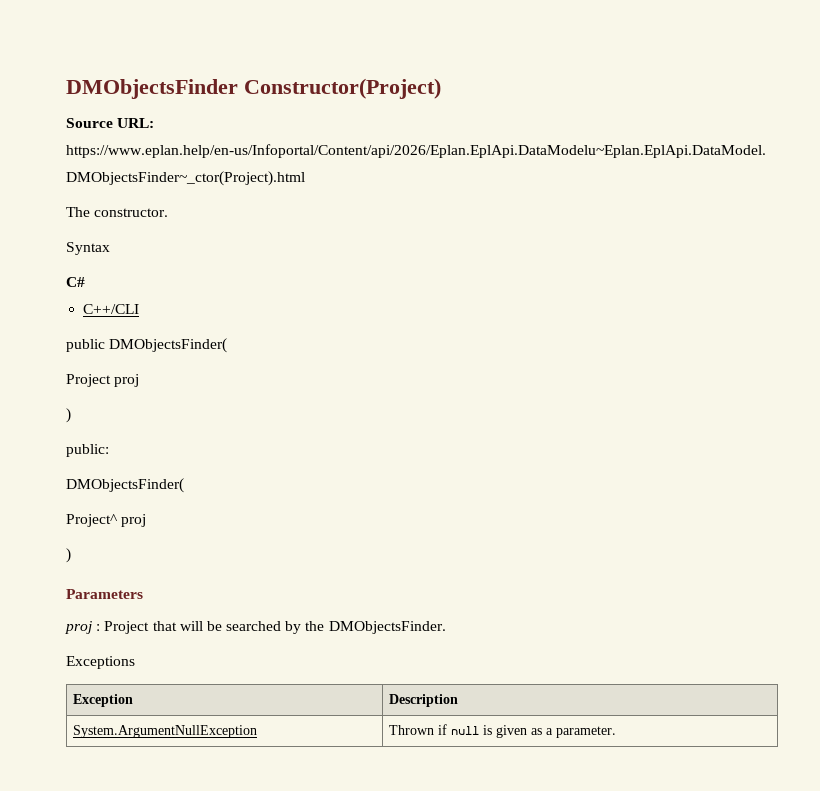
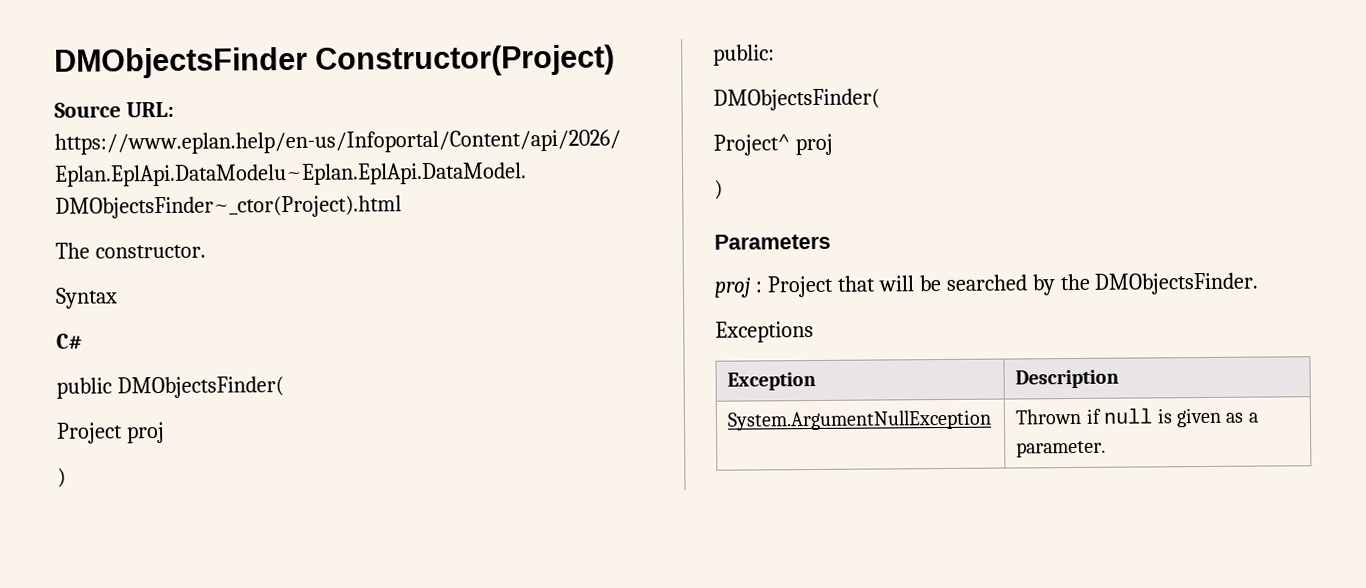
- C++/CLI

